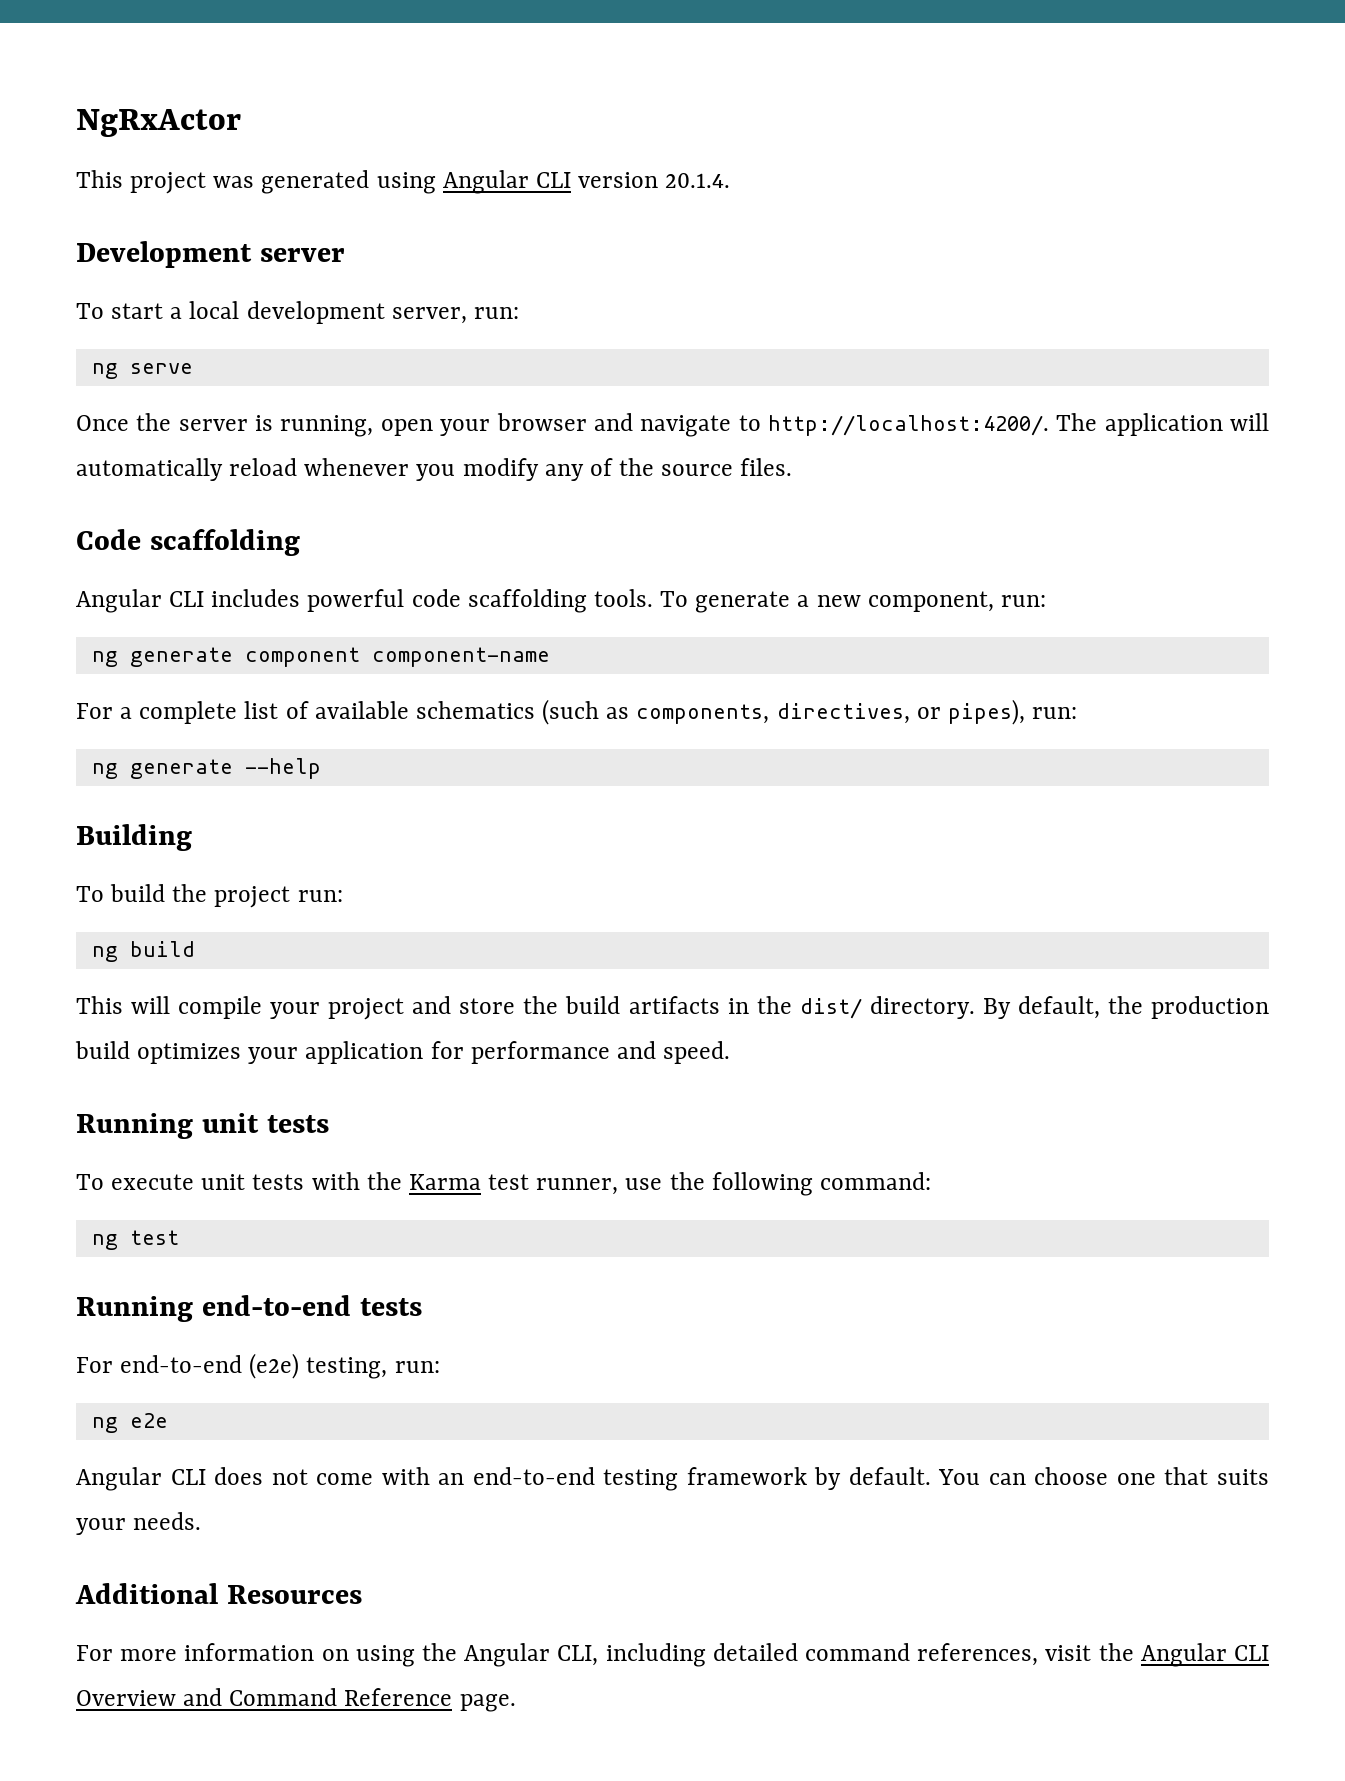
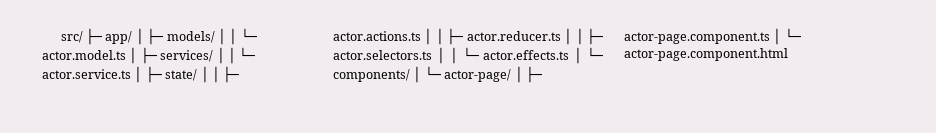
- NgRxActor
- This project was generated using Angular CLI version 20.1.4.
- Development server
- To start a local development server, run:
- ng serve
- Once the server is running, open your browser and navigate to http://localhost:4200/. The application will automatically reload whenever you modify any of the source files.
- Code scaffolding
- Angular CLI includes powerful code scaffolding tools. To generate a new component, run:
- ng generate component component-name
- For a complete list of available schematics (such as components, directives, or pipes), run:
- ng generate --help
- Building
- To build the project run:
- ng build
- This will compile your project and store the build artifacts in the dist/ directory. By default, the production build optimizes your application for performance and speed.
- Running unit tests
- To execute unit tests with the Karma test runner, use the following command:
- ng test
- Running end-to-end tests
- For end-to-end (e2e) testing, run:
- ng e2e
- Angular CLI does not come with an end-to-end testing framework by default. You can choose one that suits your needs.
- Additional Resources
- For more information on using the Angular CLI, including detailed command references, visit the Angular CLI Overview and Command Reference page.
+ src/ ├─ app/ │ ├─ models/ │ │ └─ actor.model.ts │ ├─ services/ │ │ └─ actor.service.ts │ ├─ state/ │ │ ├─ actor.actions.ts │ │ ├─ actor.reducer.ts │ │ ├─ actor.selectors.ts │ │ └─ actor.effects.ts │ └─ components/ │ └─ actor-page/ │ ├─ actor-page.component.ts │ └─ actor-page.component.html

